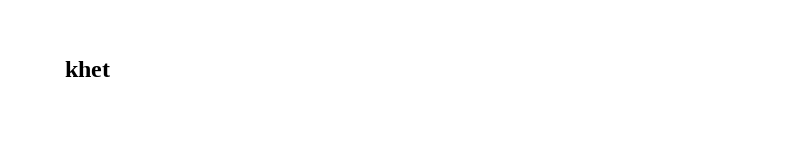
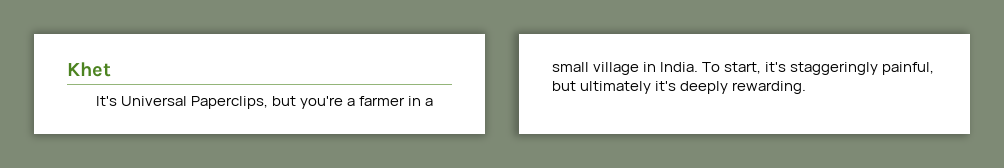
- khet
+ Khet
+ It's Universal Paperclips, but you're a farmer in a small village in India. To start, it's staggeringly painful, but ultimately it's deeply rewarding.

